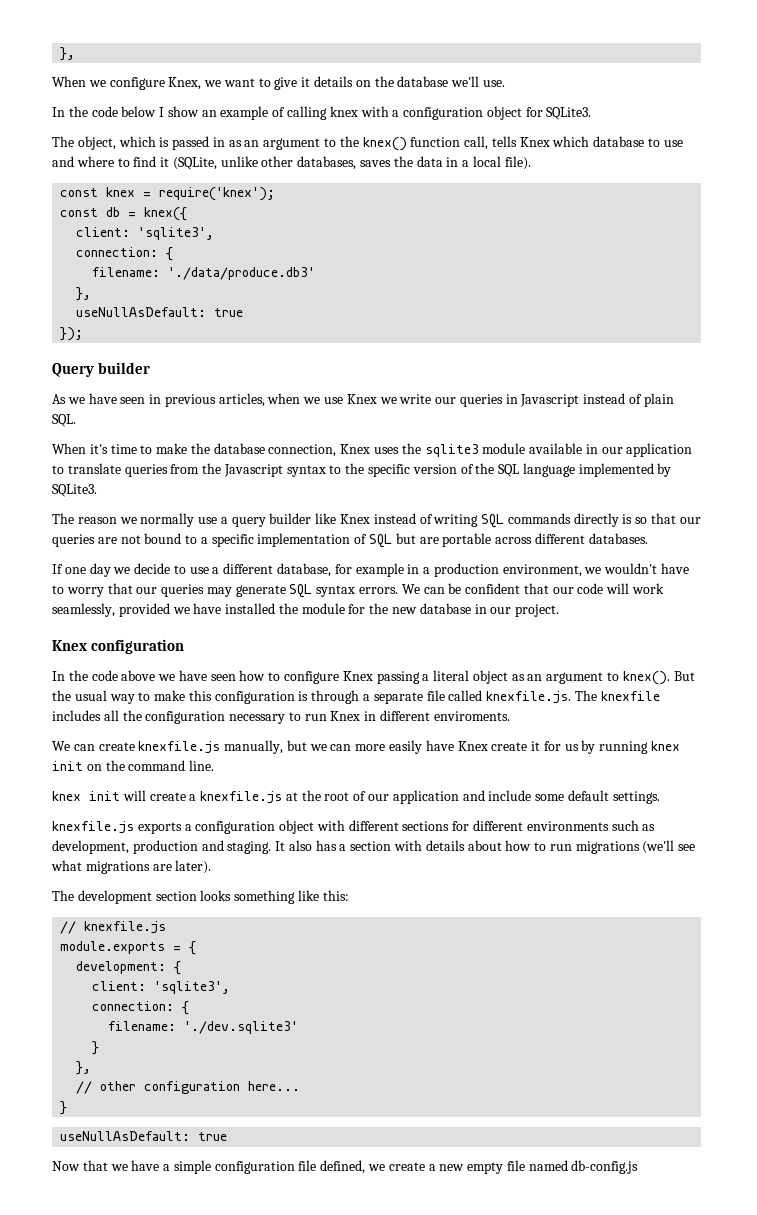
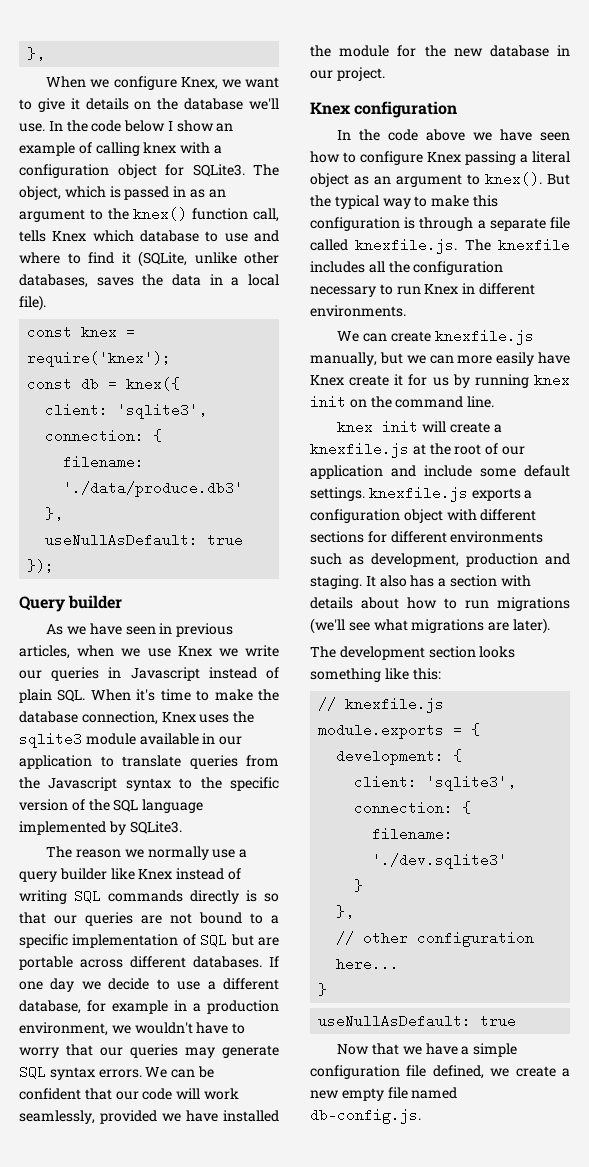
- When we configure Knex, we want to give it details on the database we'll use.
- In the code below I show an example of calling knex with a configuration object for SQLite3.
- The object, which is passed in as an argument to the knex() function call, tells Knex which database to use and where to find it (SQLite, unlike other databases, saves the data in a local file).
+ When we configure Knex, we want to give it details on the database we'll use. In the code below I show an example of calling knex with a configuration object for SQLite3. The object, which is passed in as an argument to the knex() function call, tells Knex which database to use and where to find it (SQLite, unlike other databases, saves the data in a local file).
- As we have seen in previous articles, when we use Knex we write our queries in Javascript instead of plain SQL.
- When it's time to make the database connection, Knex uses the sqlite3 module available in our application to translate queries from the Javascript syntax to the specific version of the SQL language implemented by SQLite3.
+ As we have seen in previous articles, when we use Knex we write our queries in Javascript instead of plain SQL. When it's time to make the database connection, Knex uses the sqlite3 module available in our application to translate queries from the Javascript syntax to the specific version of the SQL language implemented by SQLite3.
- The reason we normally use a query builder like Knex instead of writing SQL commands directly is so that our queries are not bound to a specific implementation of SQL but are portable across different databases.
- If one day we decide to use a different database, for example in a production environment, we wouldn't have to worry that our queries may generate SQL syntax errors.
+ The reason we normally use a query builder like Knex instead of writing SQL commands directly is so that our queries are not bound to a specific implementation of SQL but are portable across different databases. If one day we decide to use a different database, for example in a production environment, we wouldn't have to worry that our queries may generate SQL syntax errors.
- But the usual way to make this configuration is through a separate file called knexfile.js. The knexfile includes all the configuration necessary to run Knex in different enviroments.
+ But the typical way to make this configuration is through a separate file called knexfile.js. The knexfile includes all the configuration necessary to run Knex in different environments.
- knex init will create a knexfile.js at the root of our application and include some default settings.
- knexfile.js exports a configuration object with different sections for different environments such as development, production and staging.
+ knex init will create a knexfile.js at the root of our application and include some default settings. knexfile.js exports a configuration object with different sections for different environments such as development, production and staging.
- Now that we have a simple configuration file defined, we create a new empty file named db-config.js
+ Now that we have a simple configuration file defined, we create a new empty file named db-config.js.

